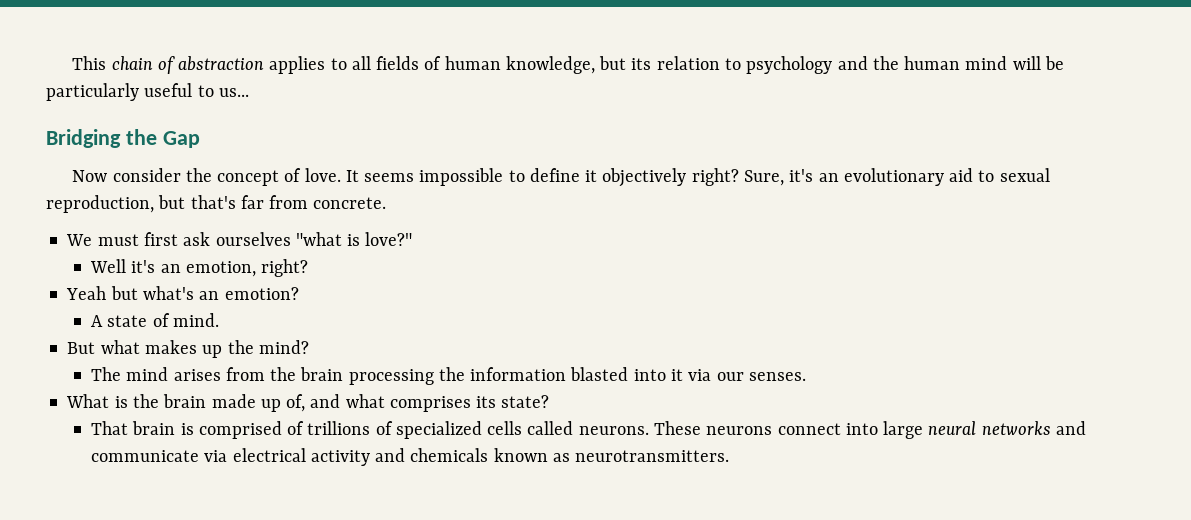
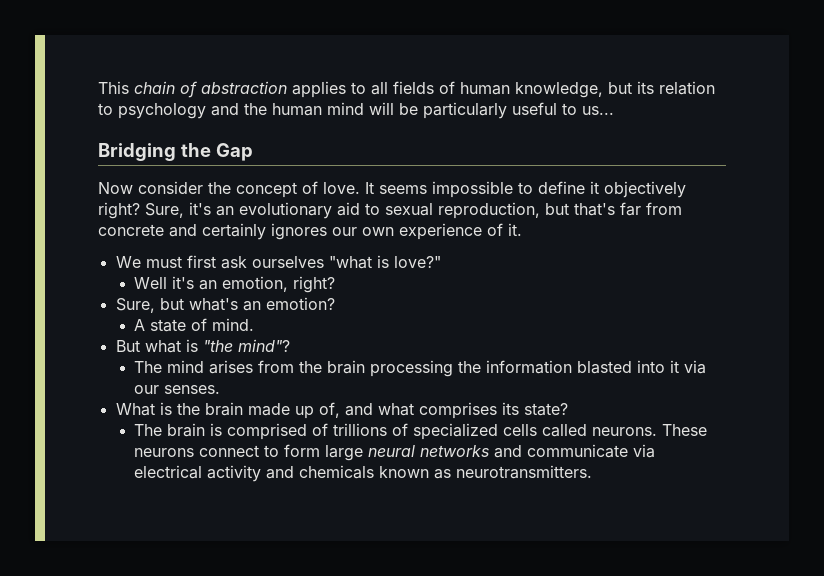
- Sure, it's an evolutionary aid to sexual reproduction, but that's far from concrete.
+ Sure, it's an evolutionary aid to sexual reproduction, but that's far from concrete and certainly ignores our own experience of it.
- Yeah but what's an emotion?
+ Sure, but what's an emotion?
- But what makes up the mind?
+ But what is "the mind"?
- That brain is comprised of trillions of specialized cells called neurons.
+ The brain is comprised of trillions of specialized cells called neurons.
- These neurons connect into large neural networks and communicate via electrical activity and chemicals known as neurotransmitters.
+ These neurons connect to form large neural networks and communicate via electrical activity and chemicals known as neurotransmitters.

